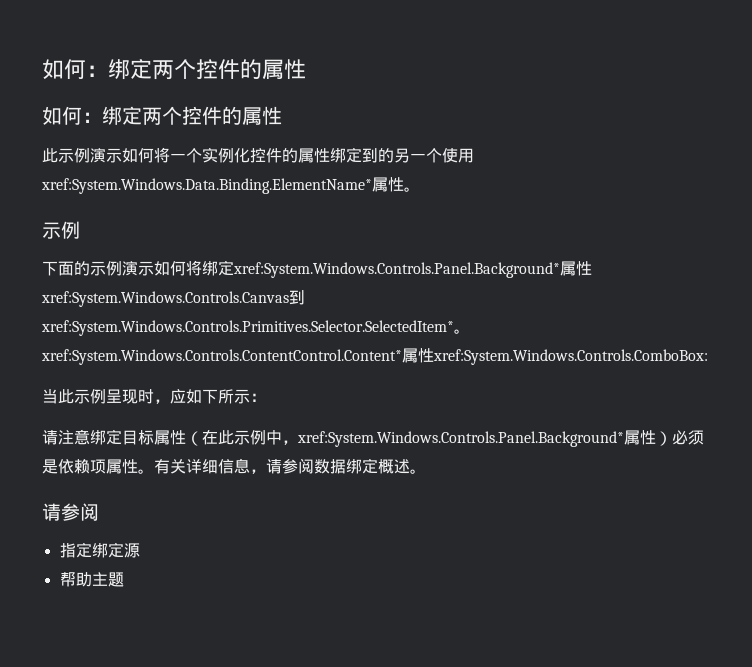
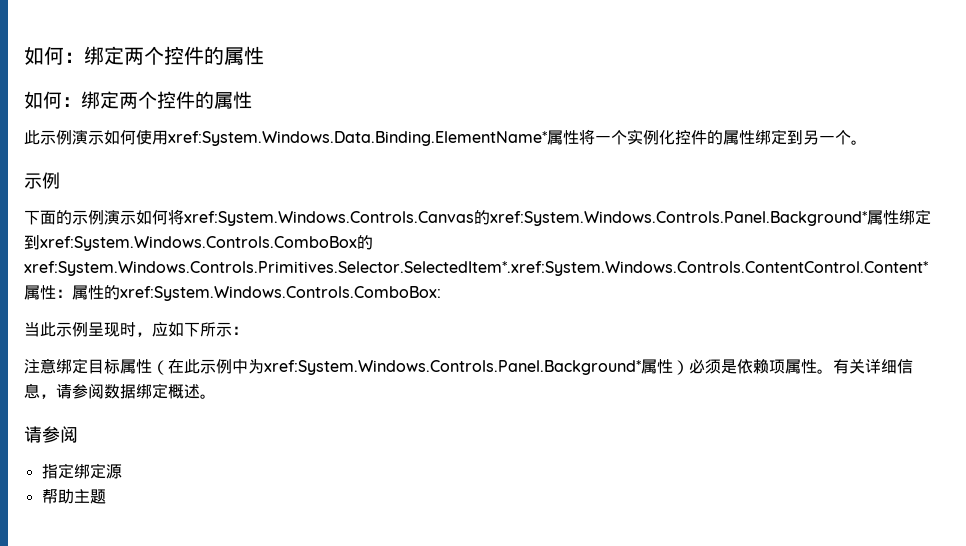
- 此示例演示如何将一个实例化控件的属性绑定到的另一个使用xref:System.Windows.Data.Binding.ElementName*属性。
+ 此示例演示如何使用xref:System.Windows.Data.Binding.ElementName*属性将一个实例化控件的属性绑定到另一个。
- 下面的示例演示如何将绑定xref:System.Windows.Controls.Panel.Background*属性xref:System.Windows.Controls.Canvas到xref:System.Windows.Controls.Primitives.Selector.SelectedItem*。xref:System.Windows.Controls.ContentControl.Content*属性xref:System.Windows.Controls.ComboBox:
+ 下面的示例演示如何将xref:System.Windows.Controls.Canvas的xref:System.Windows.Controls.Panel.Background*属性绑定到xref:System.Windows.Controls.ComboBox的xref:System.Windows.Controls.Primitives.Selector.SelectedItem*.xref:System.Windows.Controls.ContentControl.Content*属性：属性的xref:System.Windows.Controls.ComboBox:
- 请注意绑定目标属性（在此示例中，xref:System.Windows.Controls.Panel.Background*属性）必须是依赖项属性。
+ 注意绑定目标属性（在此示例中为xref:System.Windows.Controls.Panel.Background*属性）必须是依赖项属性。

